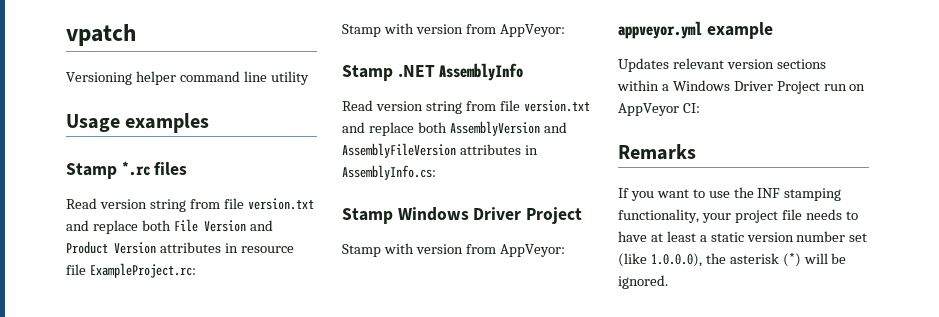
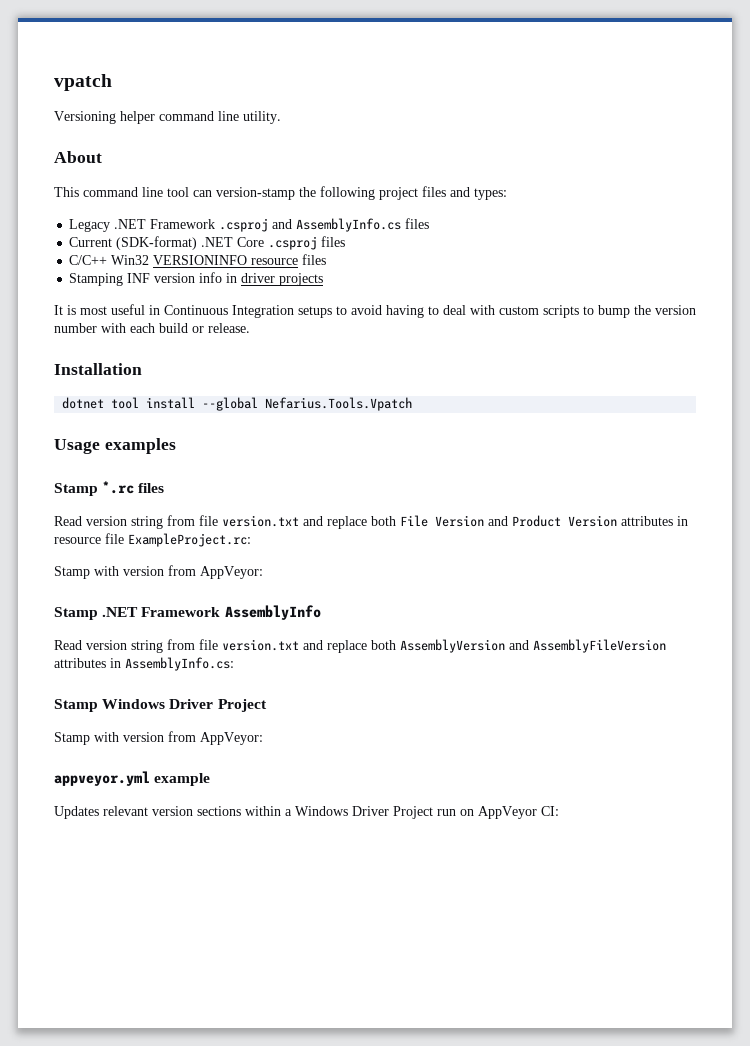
- Versioning helper command line utility
+ Versioning helper command line utility.
+ About
+ This command line tool can version-stamp the following project files and types:
+ Legacy .NET Framework .csproj and AssemblyInfo.cs files
+ Current (SDK-format) .NET Core .csproj files
+ C/C++ Win32 VERSIONINFO resource files
+ Stamping INF version info in driver projects
+ It is most useful in Continuous Integration setups to avoid having to deal with custom scripts to bump the version number with each build or release.
+ Installation
+ dotnet tool install --global Nefarius.Tools.Vpatch
- Stamp .NET AssemblyInfo
+ Stamp .NET Framework AssemblyInfo
- Remarks
- If you want to use the INF stamping functionality, your project file needs to have at least a static version number set (like 1.0.0.0), the asterisk (*) will be ignored.

